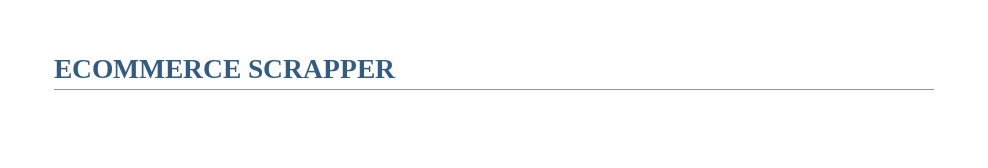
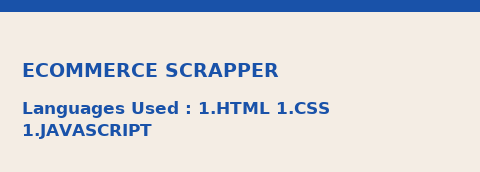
+ Languages Used : 1.HTML 1.CSS 1.JAVASCRIPT

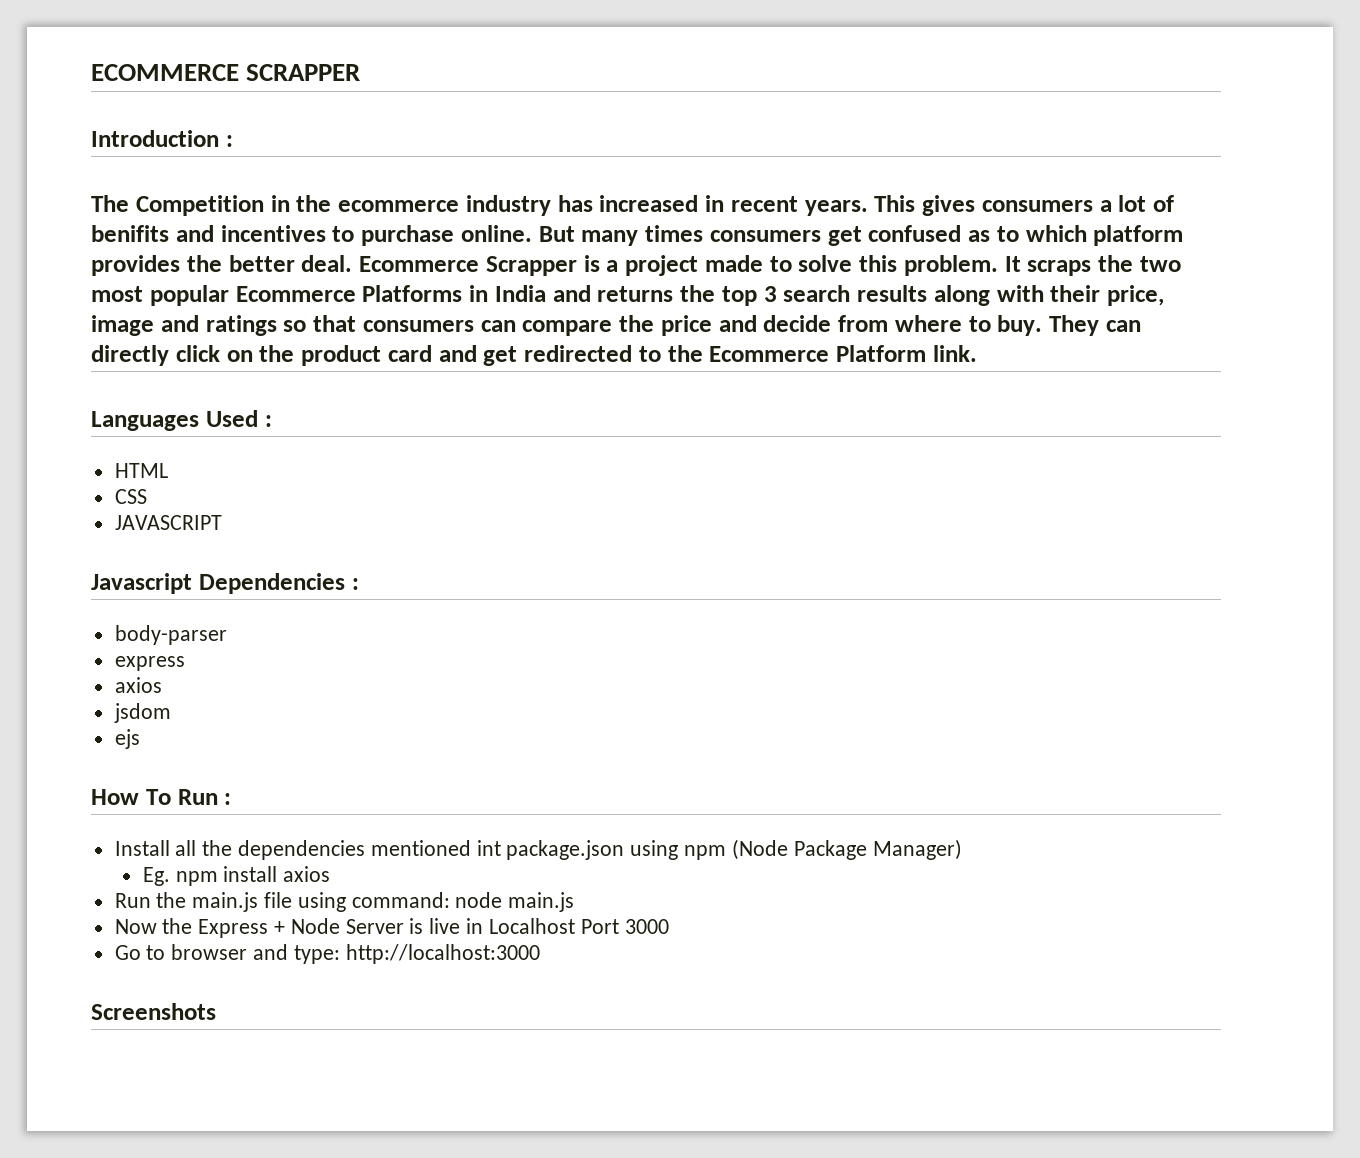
- Languages Used : 1.HTML 1.CSS 1.JAVASCRIPT
+ Introduction :
+ The Competition in the ecommerce industry has increased in recent years. This gives consumers a lot of benifits and incentives to purchase online. But many times consumers get confused as to which platform provides the better deal. Ecommerce Scrapper is a project made to solve this problem. It scraps the two most popular Ecommerce Platforms in India and returns the top 3 search results along with their price, image and ratings so that consumers can compare the price and decide from where to buy. They can directly click on the product card and get redirected to the Ecommerce Platform link.
+ Languages Used :
+ HTML
+ CSS
+ JAVASCRIPT
+ Javascript Dependencies :
+ body-parser
+ express
+ axios
+ jsdom
+ ejs
+ How To Run :
+ Install all the dependencies mentioned int package.json using npm (Node Package Manager)
+ Eg. npm install axios
+ Run the main.js file using command: node main.js
+ Now the Express + Node Server is live in Localhost Port 3000
+ Go to browser and type: http://localhost:3000
+ Screenshots

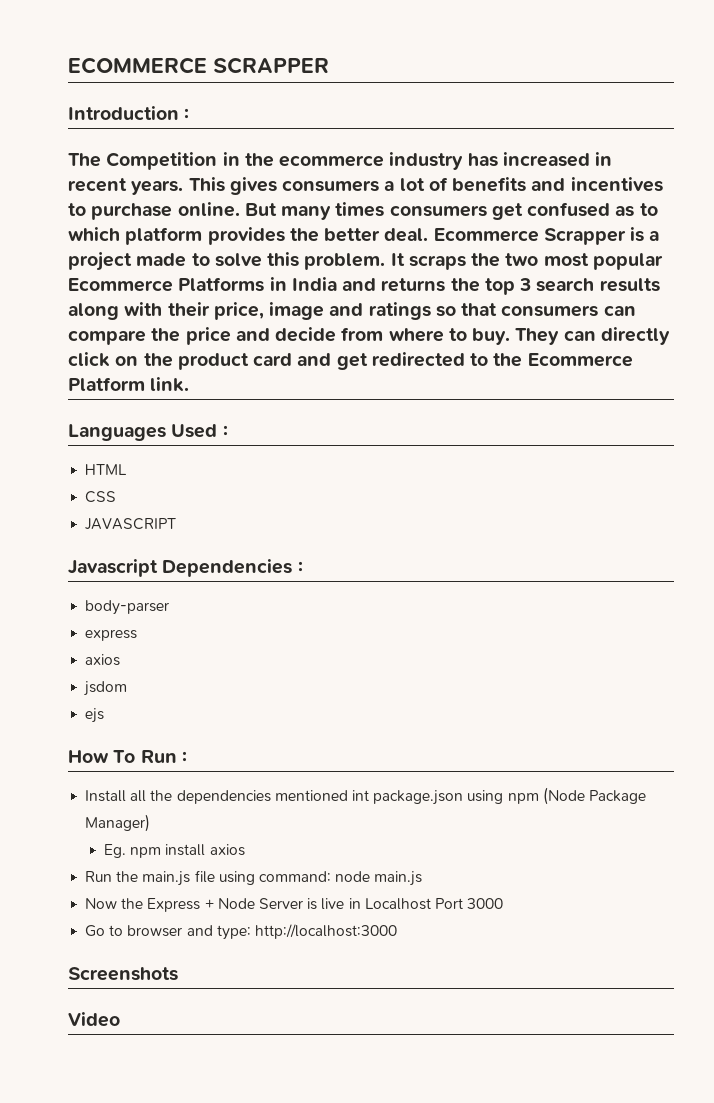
- This gives consumers a lot of benifits and incentives to purchase online.
+ This gives consumers a lot of benefits and incentives to purchase online.
+ Video

